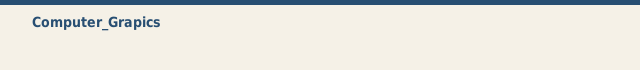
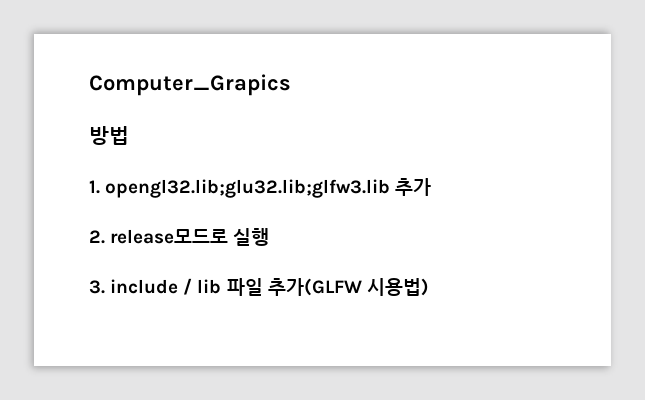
+ 방법
+ 1. opengl32.lib;glu32.lib;glfw3.lib 추가
+ 2. release모드로 실행
+ 3. include / lib 파일 추가(GLFW 시용법)

